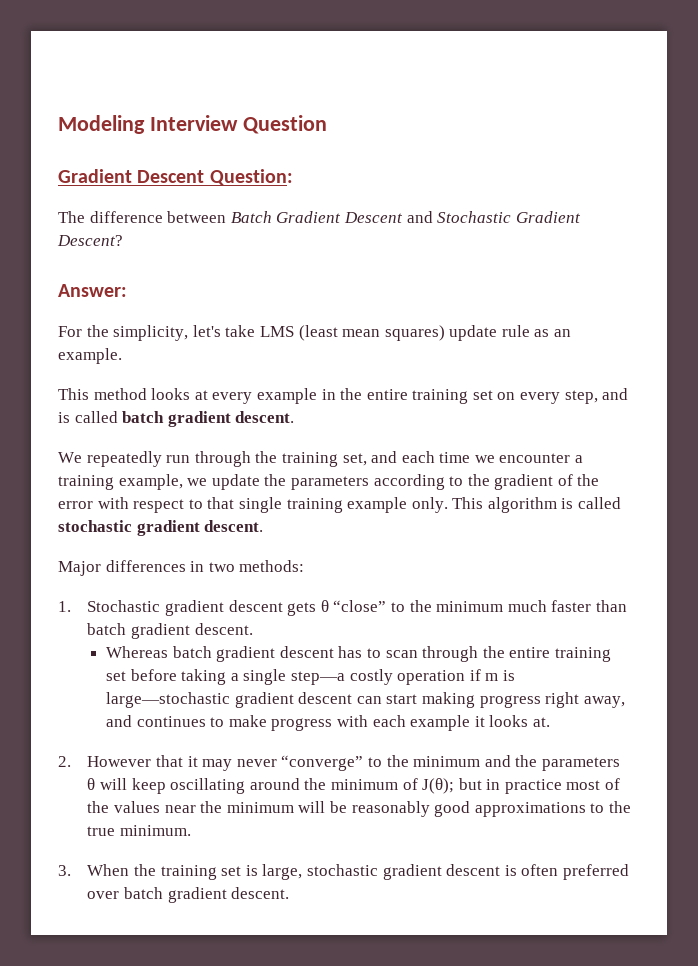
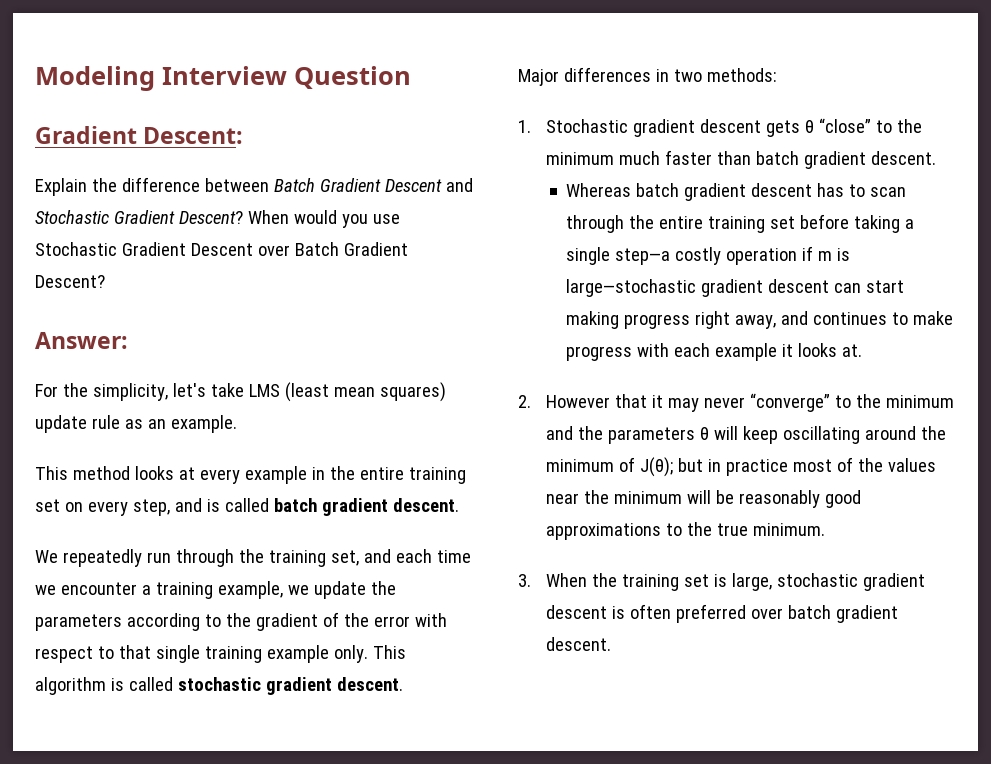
- Gradient Descent Question:
- The difference between Batch Gradient Descent and Stochastic Gradient Descent?
+ Gradient Descent:
+ Explain the difference between Batch Gradient Descent and Stochastic Gradient Descent? When would you use Stochastic Gradient Descent over Batch Gradient Descent?

